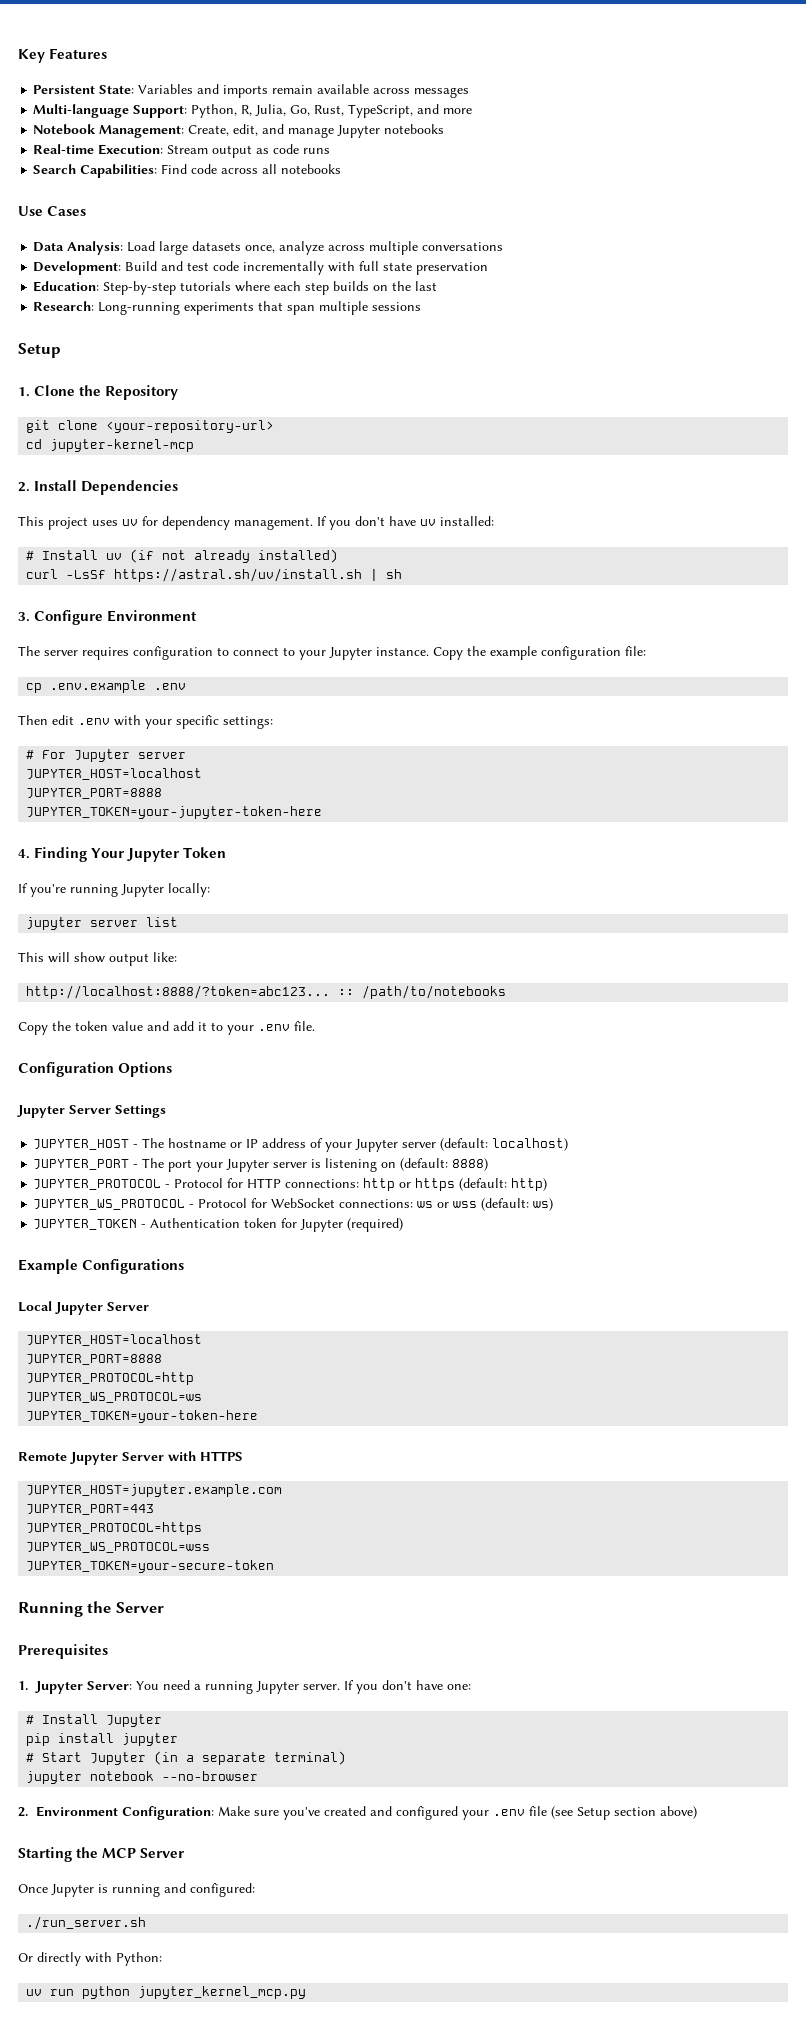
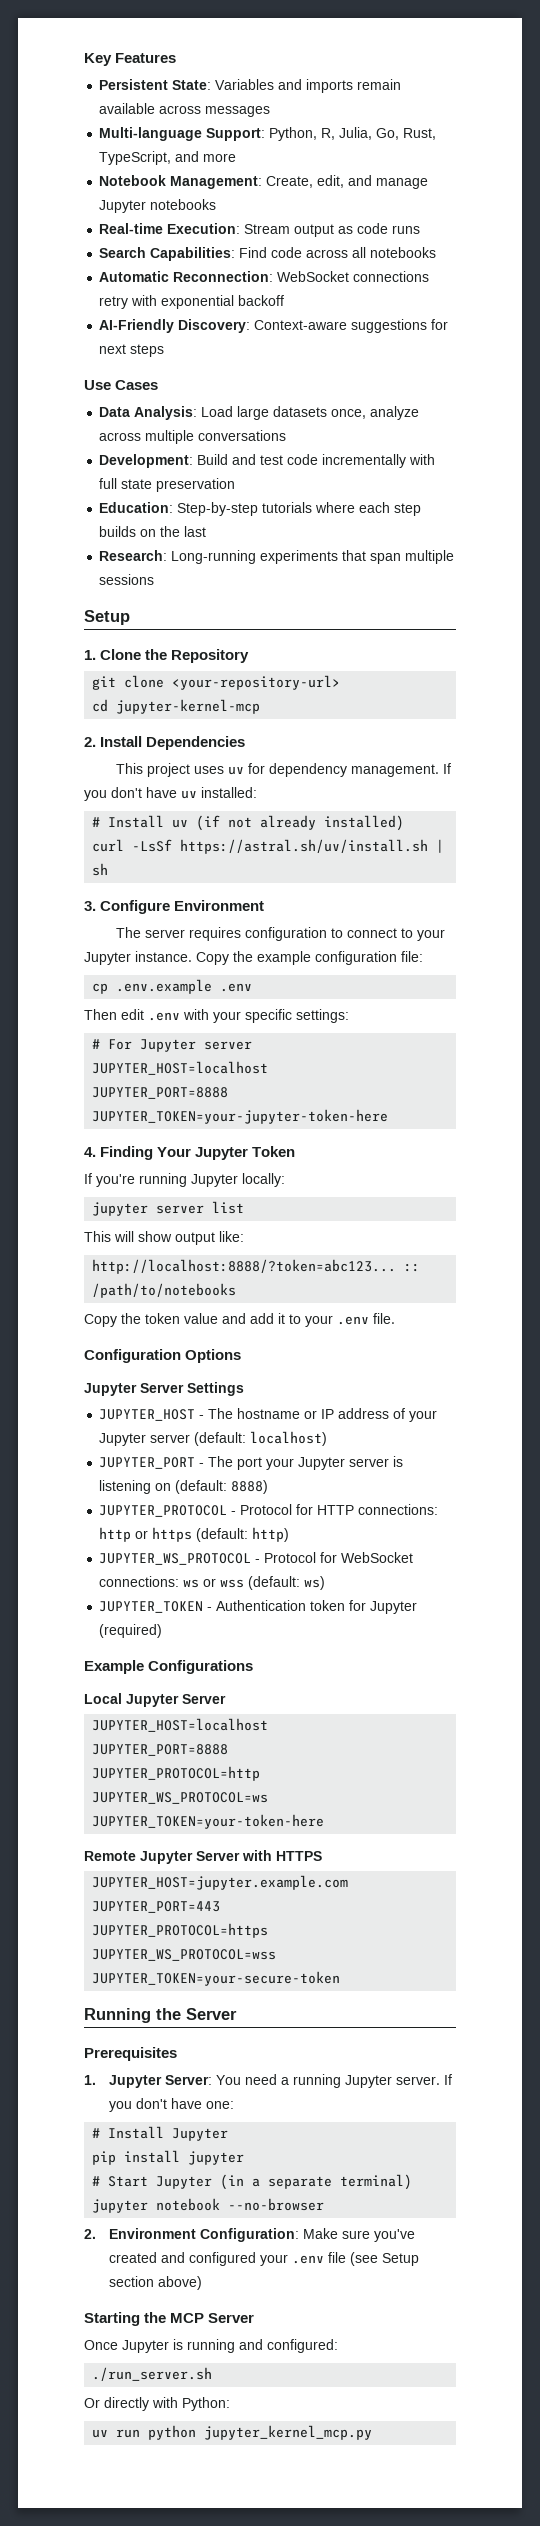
+ Automatic Reconnection: WebSocket connections retry with exponential backoff
+ AI-Friendly Discovery: Context-aware suggestions for next steps

